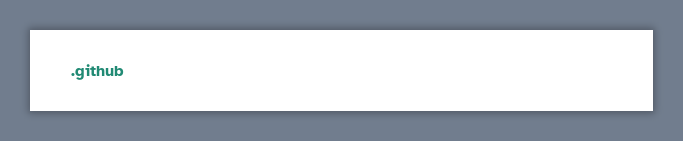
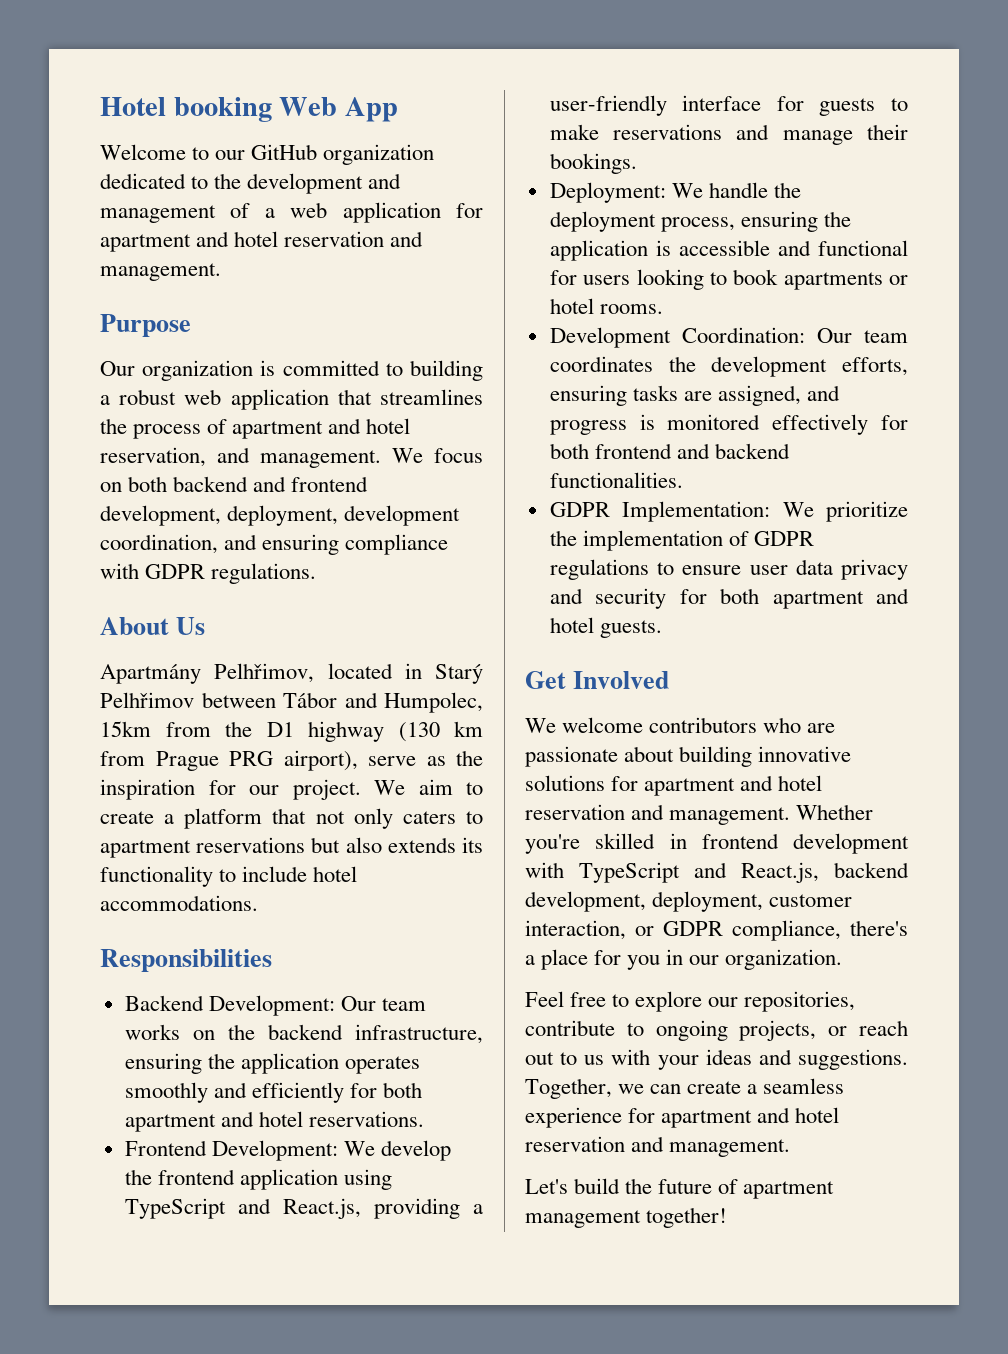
- .github
+ Hotel booking Web App
+ Welcome to our GitHub organization dedicated to the development and management of a web application for apartment and hotel reservation and management.
+ Purpose
+ Our organization is committed to building a robust web application that streamlines the process of apartment and hotel reservation, and management. We focus on both backend and frontend development, deployment, development coordination, and ensuring compliance with GDPR regulations.
+ About Us
+ Apartmány Pelhřimov, located in Starý Pelhřimov between Tábor and Humpolec, 15km from the D1 highway (130 km from Prague PRG airport), serve as the inspiration for our project. We aim to create a platform that not only caters to apartment reservations but also extends its functionality to include hotel accommodations.
+ Responsibilities
+ Backend Development: Our team works on the backend infrastructure, ensuring the application operates smoothly and efficiently for both apartment and hotel reservations.
+ Frontend Development: We develop the frontend application using TypeScript and React.js, providing a user-friendly interface for guests to make reservations and manage their bookings.
+ Deployment: We handle the deployment process, ensuring the application is accessible and functional for users looking to book apartments or hotel rooms.
+ Development Coordination: Our team coordinates the development efforts, ensuring tasks are assigned, and progress is monitored effectively for both frontend and backend functionalities.
+ GDPR Implementation: We prioritize the implementation of GDPR regulations to ensure user data privacy and security for both apartment and hotel guests.
+ Get Involved
+ We welcome contributors who are passionate about building innovative solutions for apartment and hotel reservation and management. Whether you're skilled in frontend development with TypeScript and React.js, backend development, deployment, customer interaction, or GDPR compliance, there's a place for you in our organization.
+ Feel free to explore our repositories, contribute to ongoing projects, or reach out to us with your ideas and suggestions. Together, we can create a seamless experience for apartment and hotel reservation and management.
+ Let's build the future of apartment management together!

